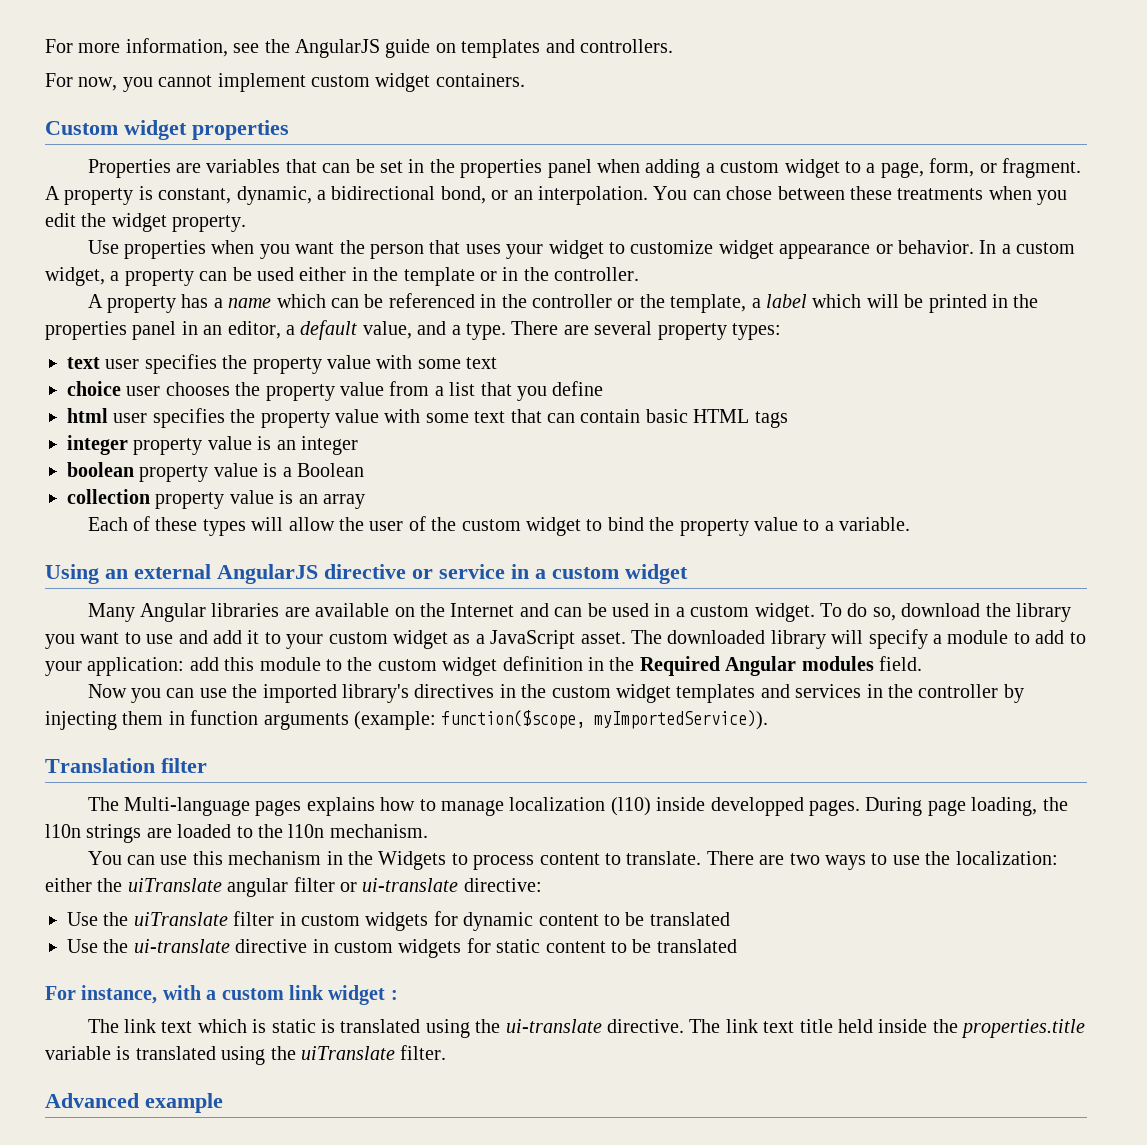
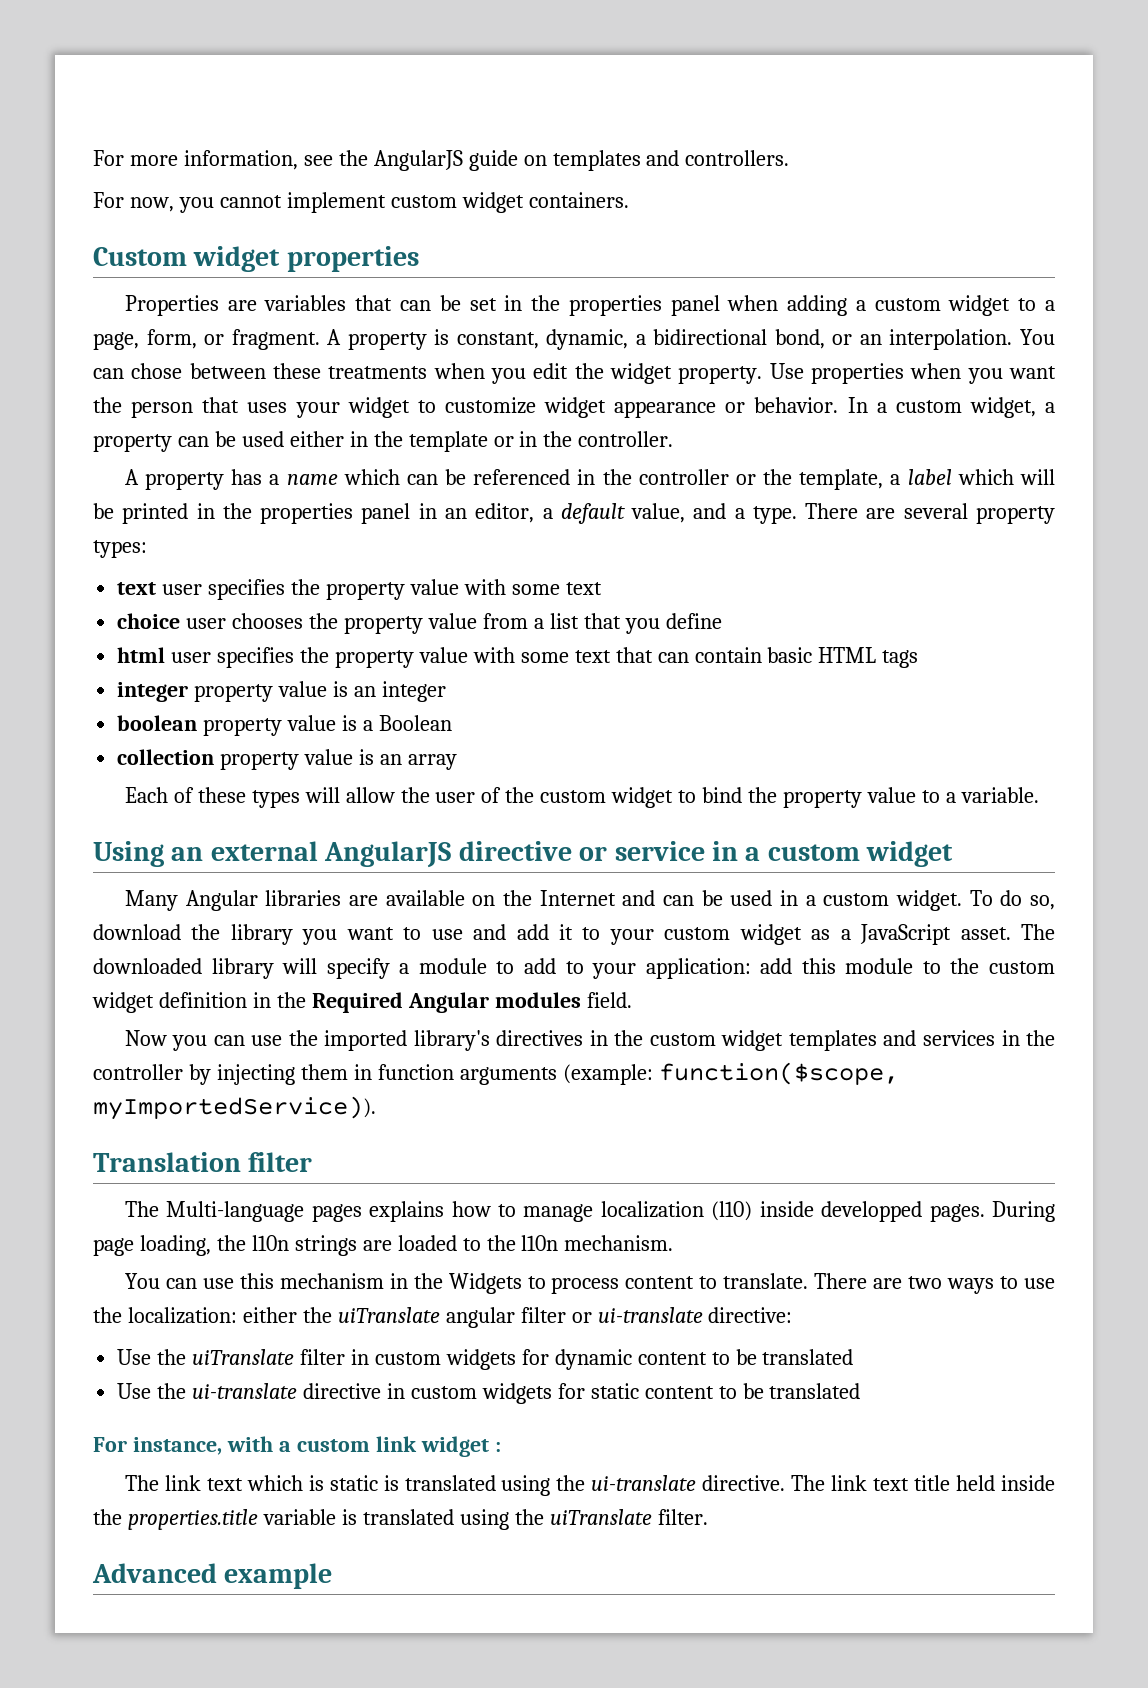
- You can chose between these treatments when you edit the widget property.
- Use properties when you want the person that uses your widget to customize widget appearance or behavior.
+ You can chose between these treatments when you edit the widget property. Use properties when you want the person that uses your widget to customize widget appearance or behavior.

